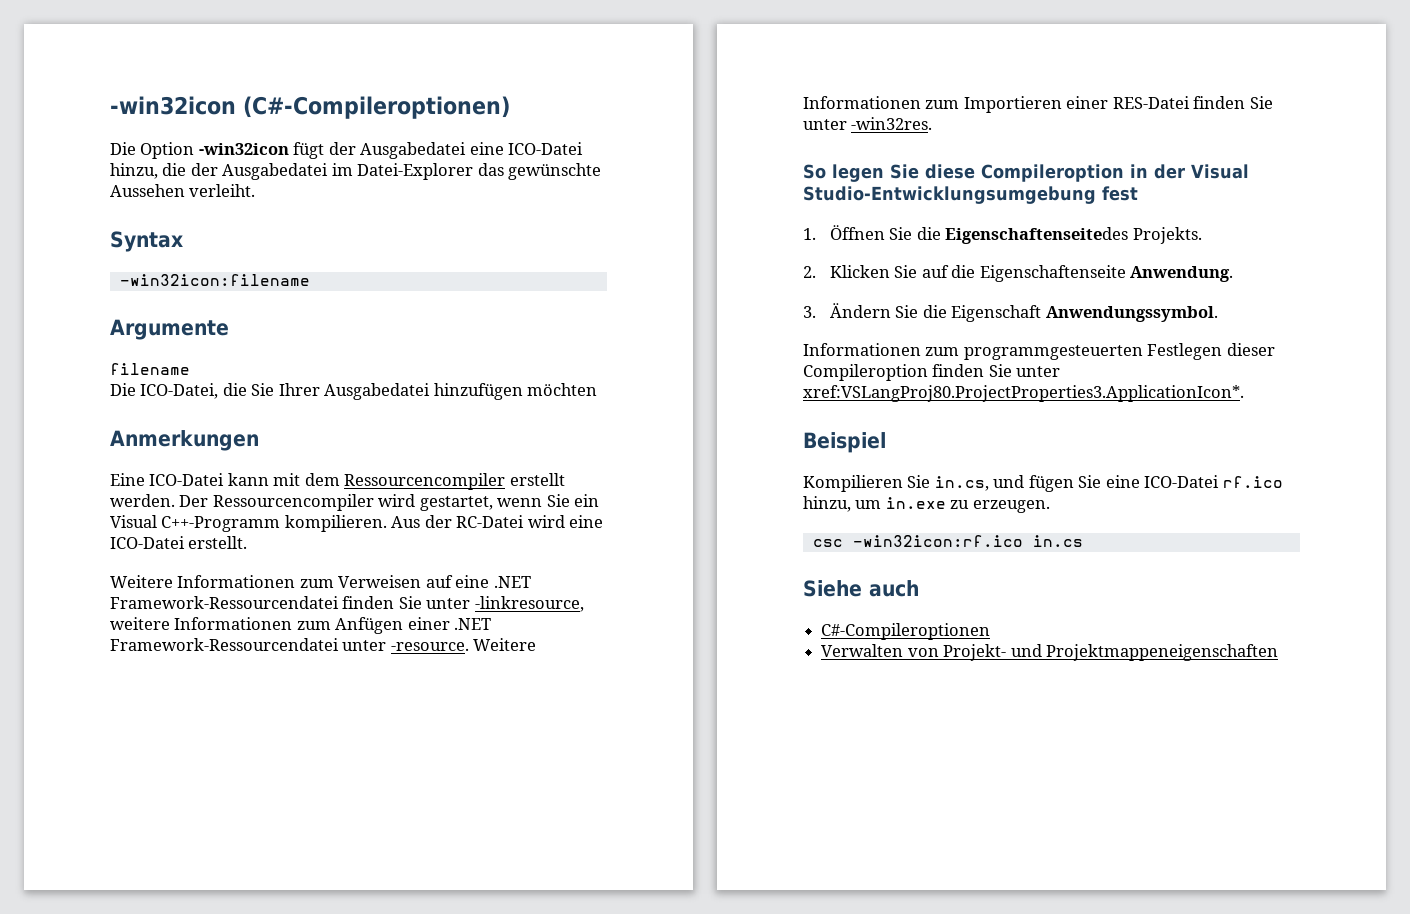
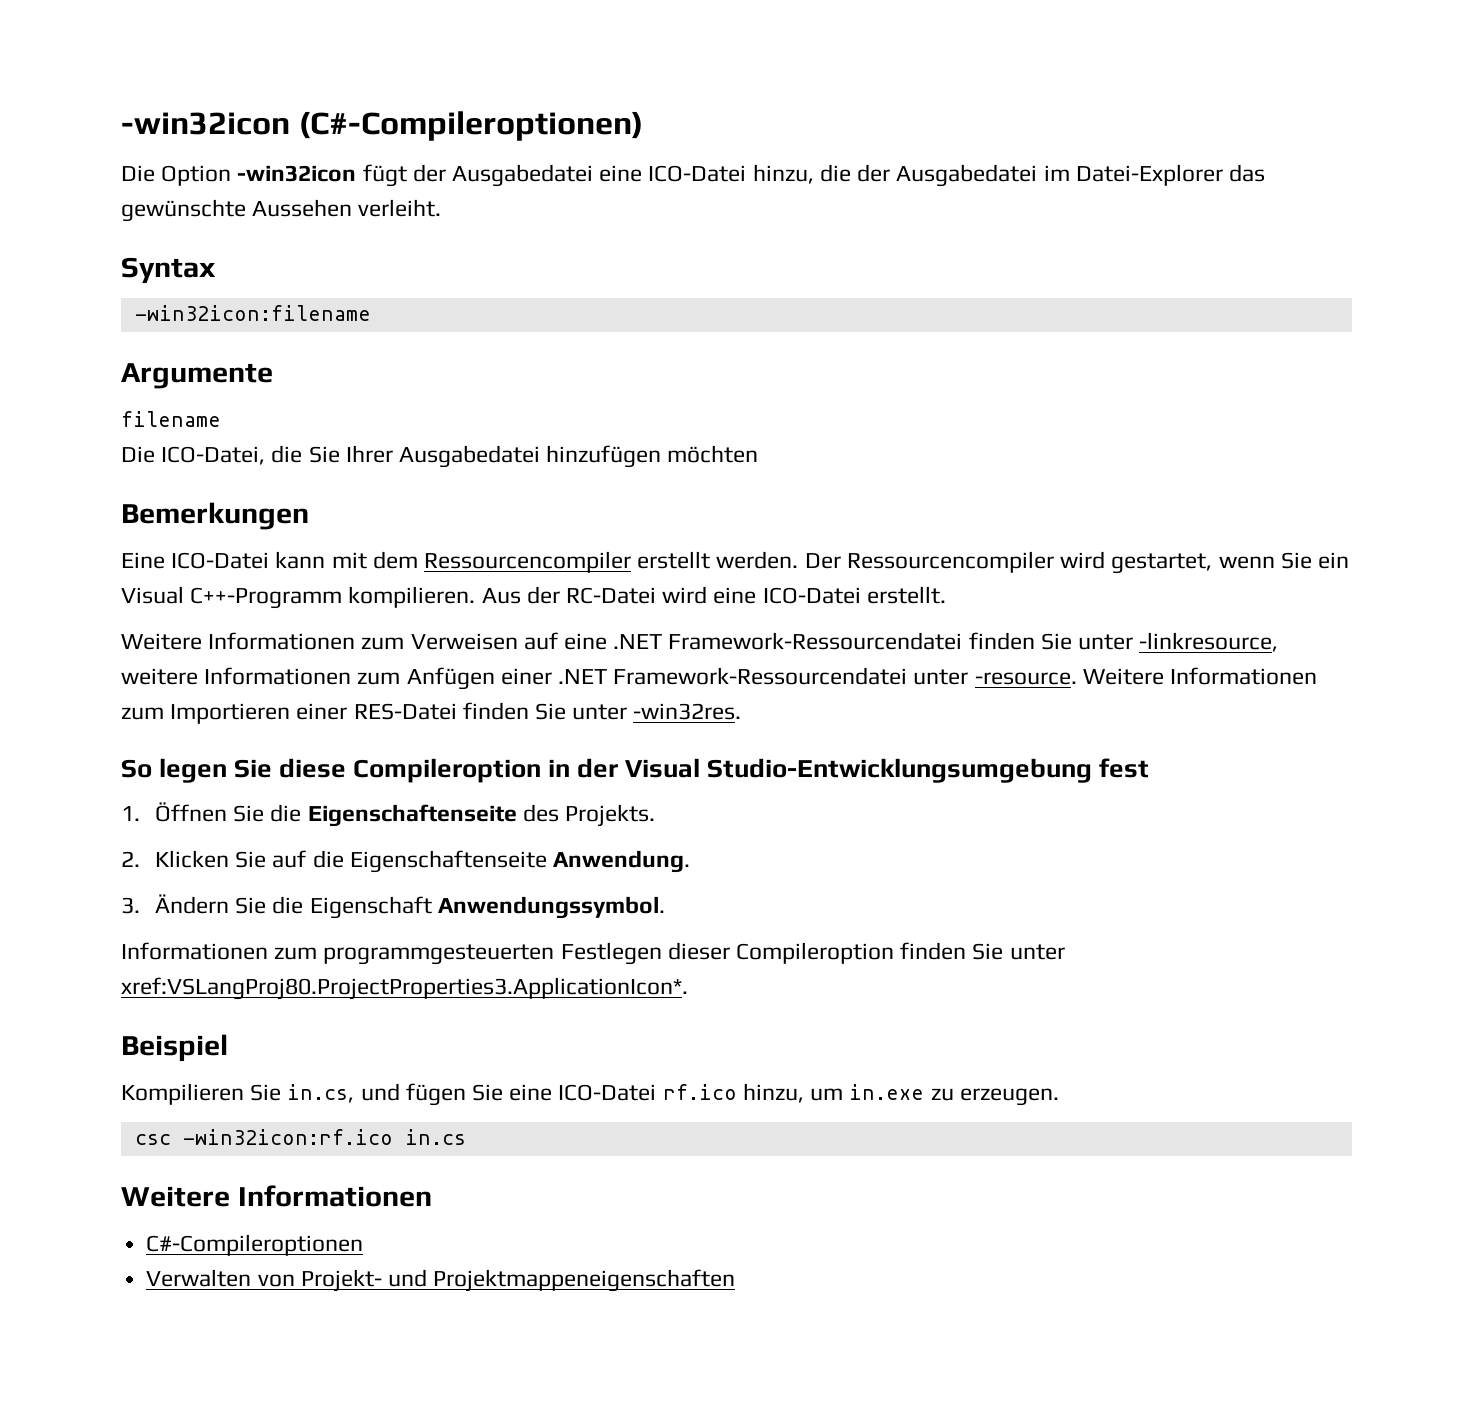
- Anmerkungen
+ Bemerkungen
- 1. Öffnen Sie die Eigenschaftenseitedes Projekts.
+ 1. Öffnen Sie die Eigenschaftenseite des Projekts.
  csc -win32icon:rf.ico in.cs
- Siehe auch
+ Weitere Informationen

